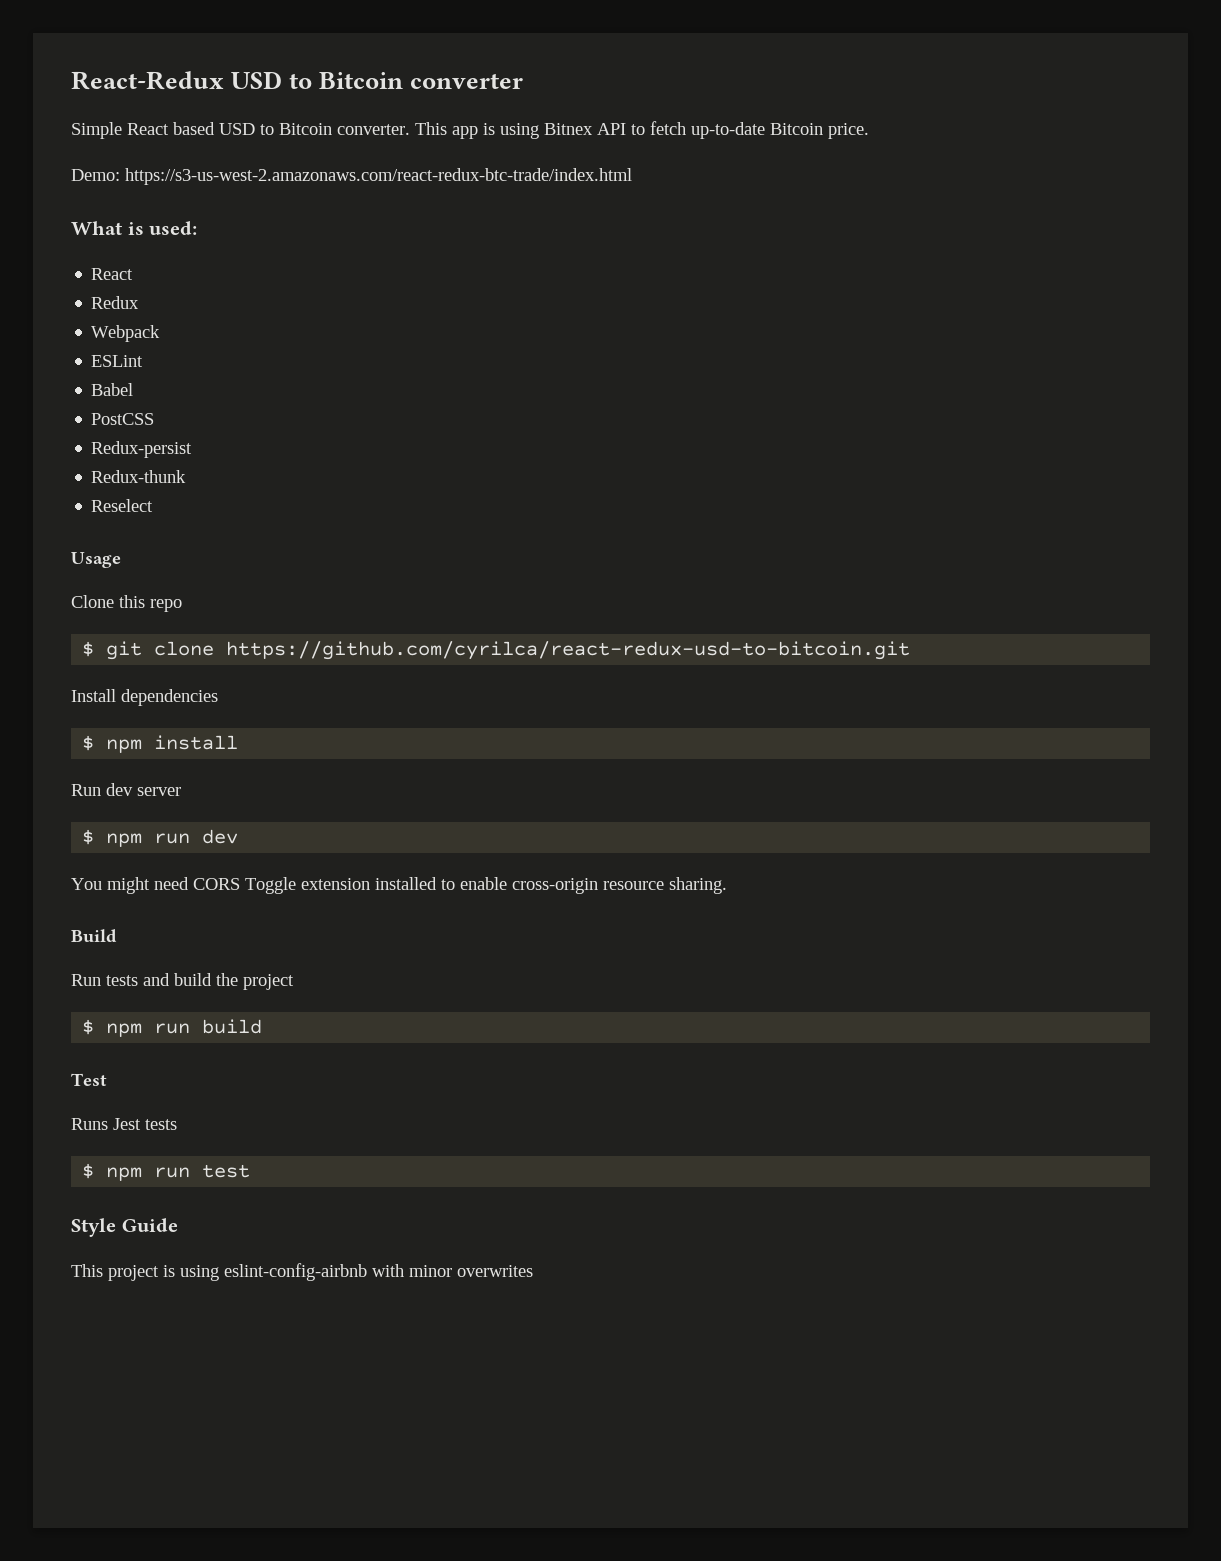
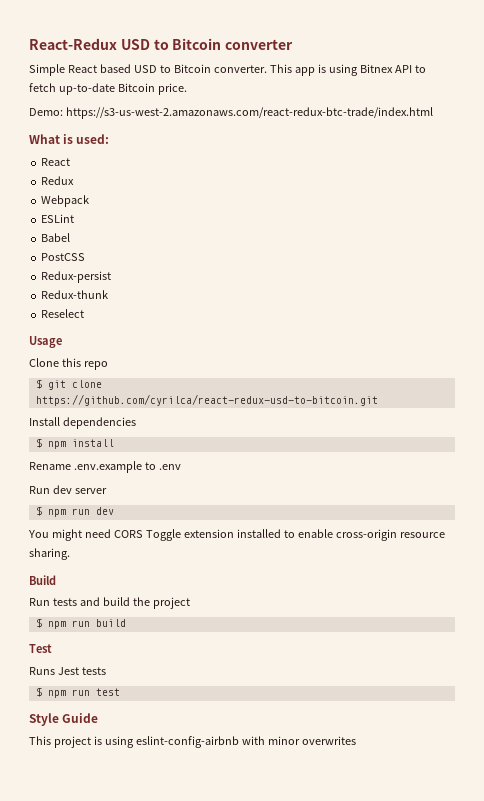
+ Rename .env.example to .env

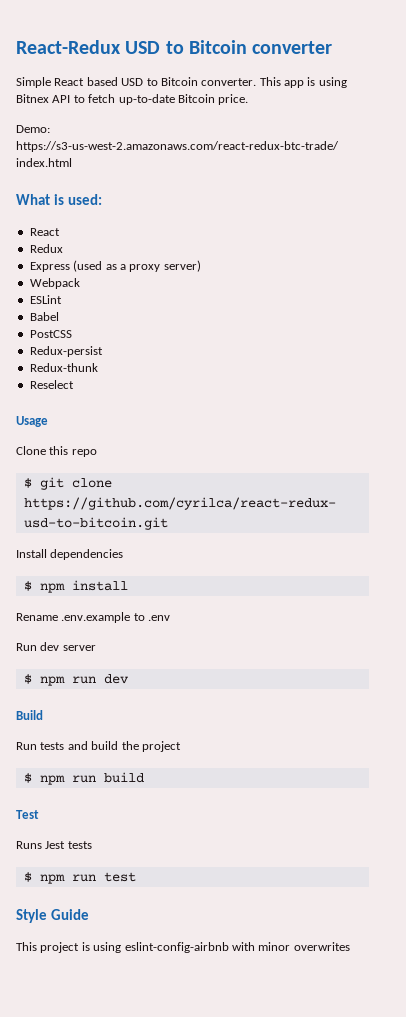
+ Express (used as a proxy server)
- You might need CORS Toggle extension installed to enable cross-origin resource sharing.

